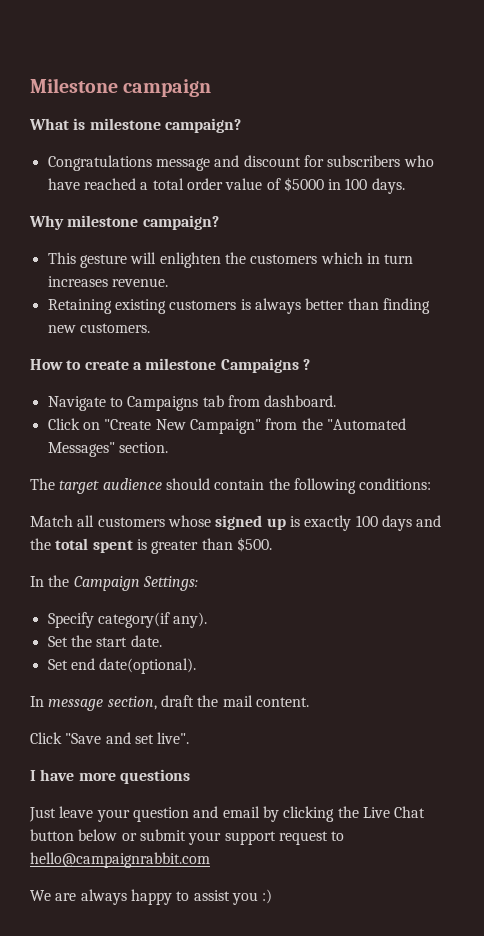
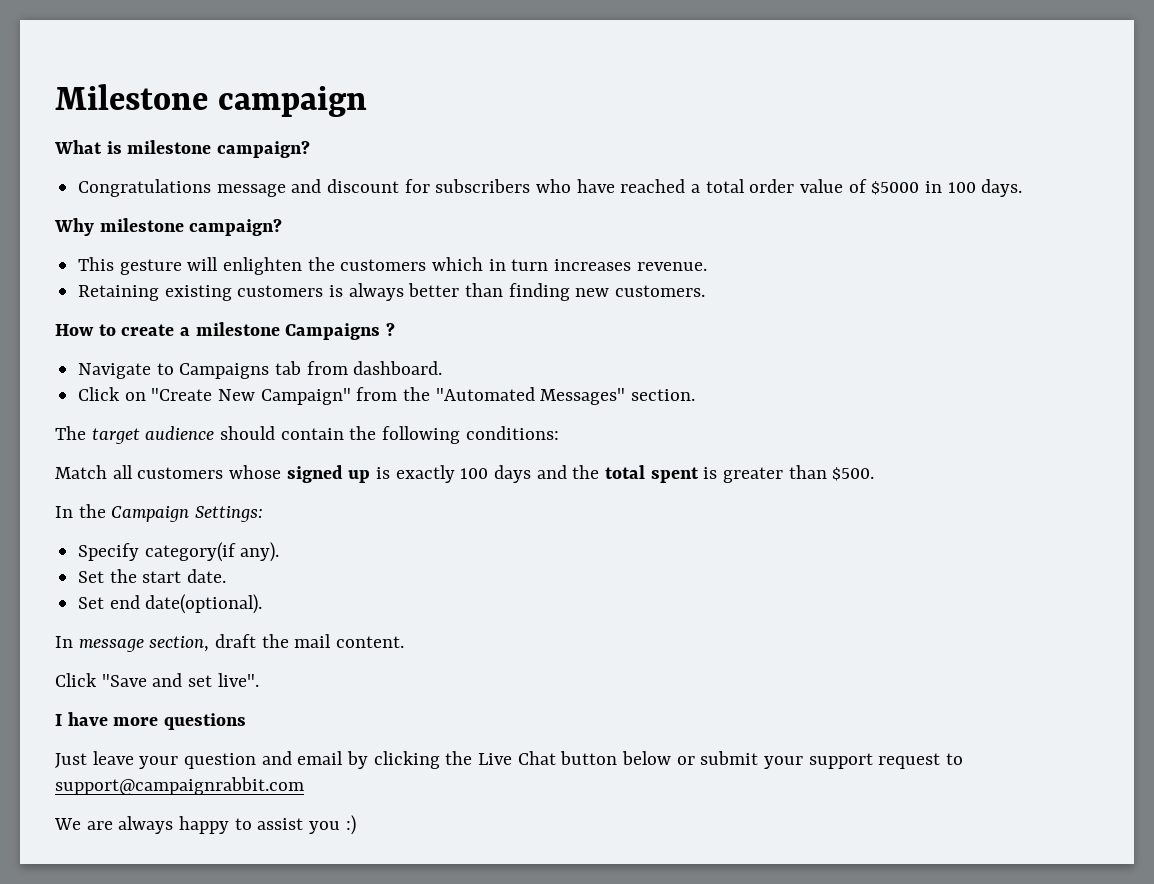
- Just leave your question and email by clicking the Live Chat button below or submit your support request to hello@campaignrabbit.com
+ Just leave your question and email by clicking the Live Chat button below or submit your support request to support@campaignrabbit.com

